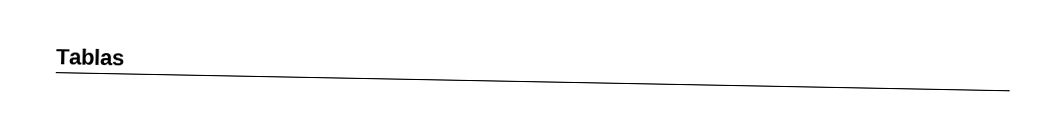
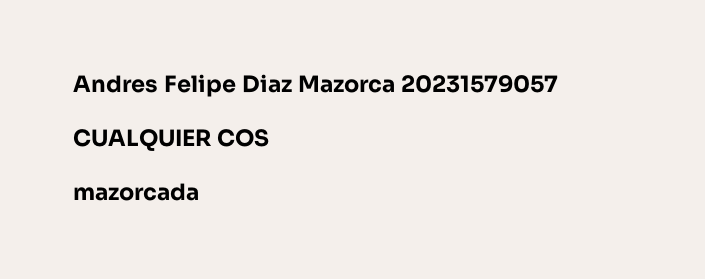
- Tablas
+ Andres Felipe Diaz Mazorca 20231579057
+ CUALQUIER COS
+ mazorcada

